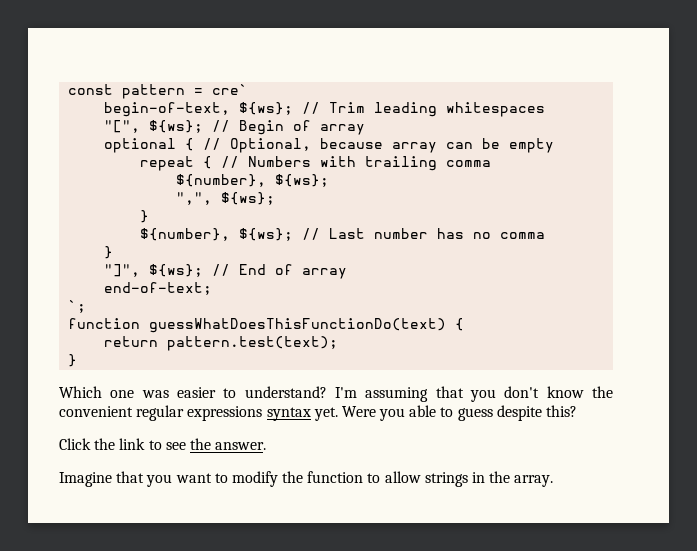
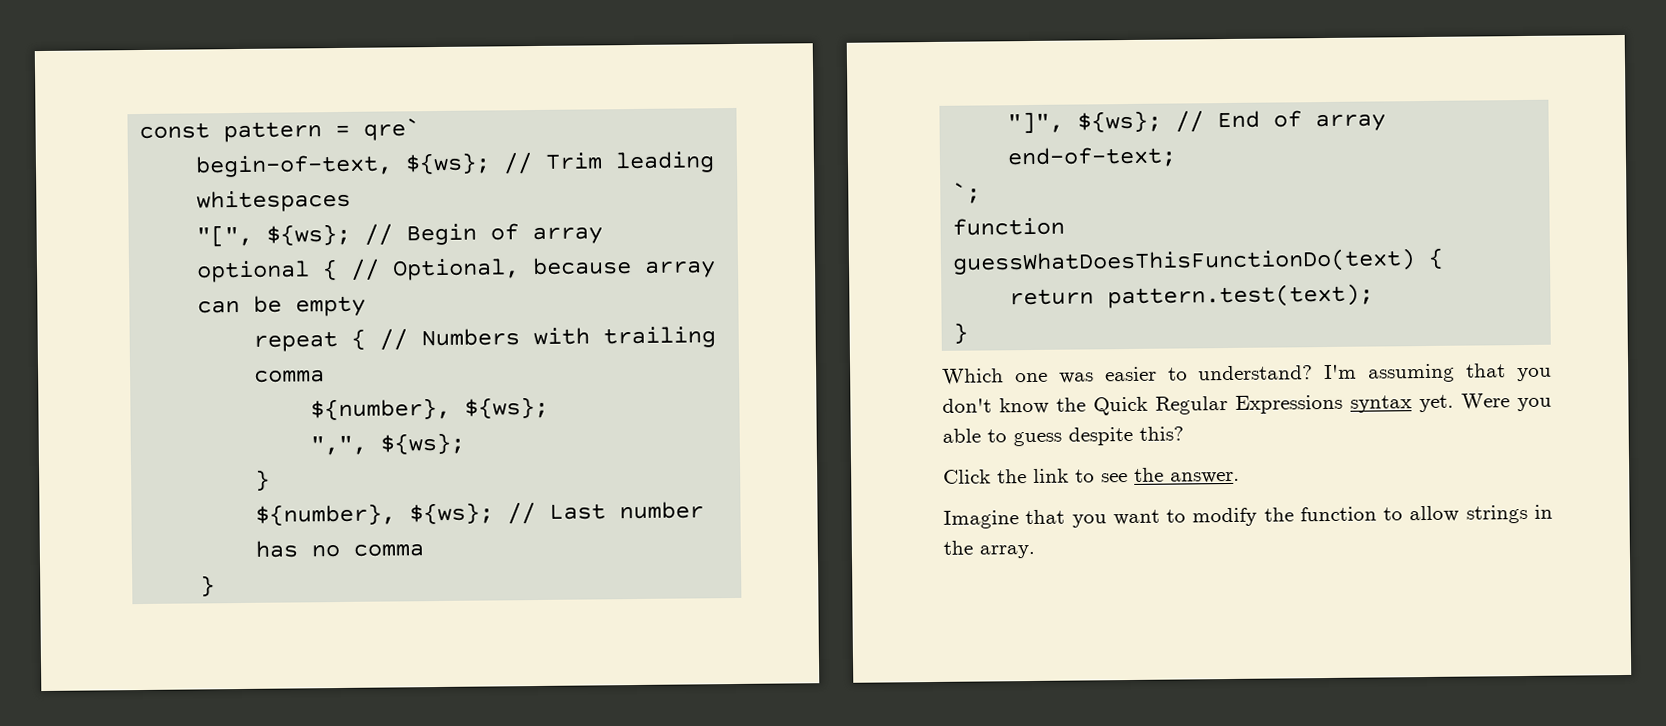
- const pattern = cre`
+ const pattern = qre`
- I'm assuming that you don't know the convenient regular expressions syntax yet.
+ I'm assuming that you don't know the Quick Regular Expressions syntax yet.

